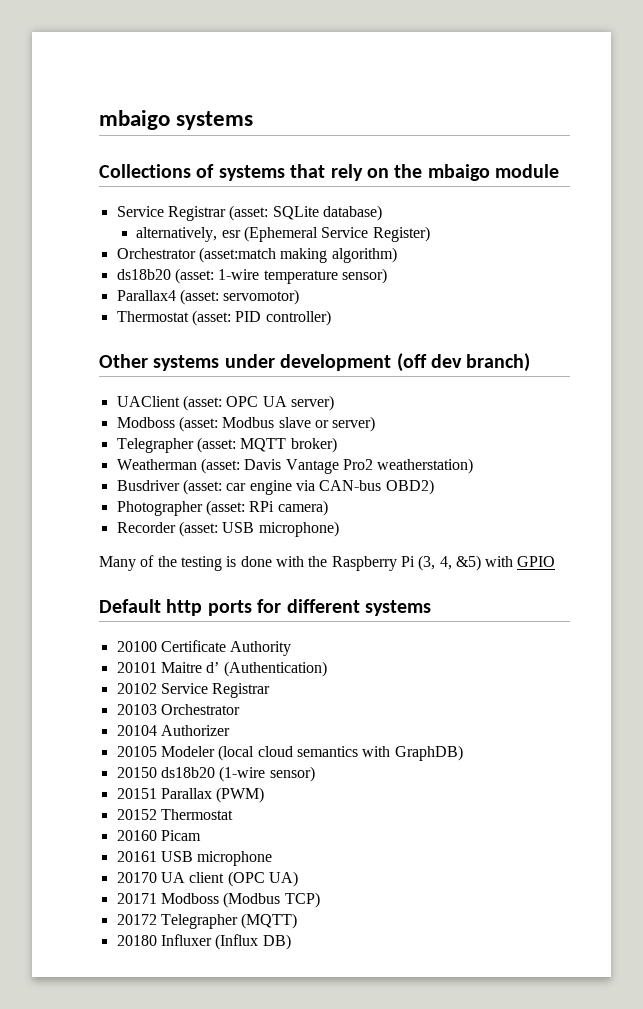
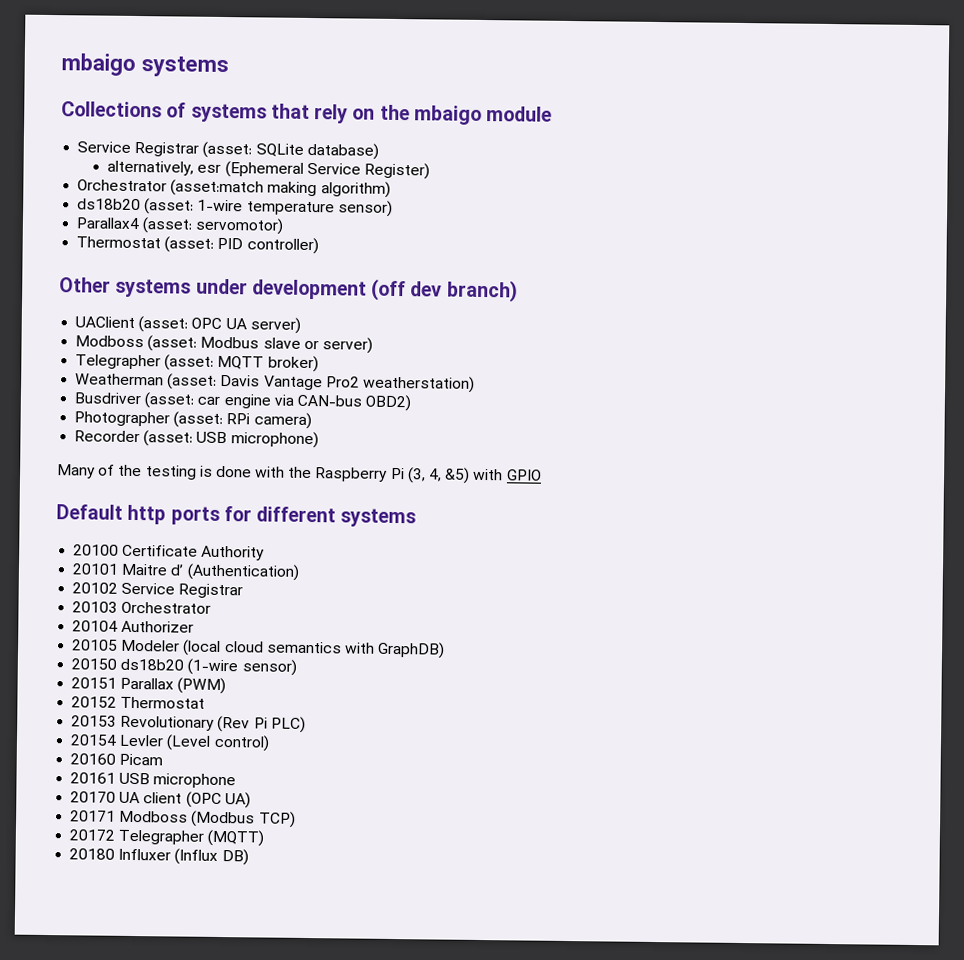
+ 20153 Revolutionary (Rev Pi PLC)
+ 20154 Levler (Level control)

